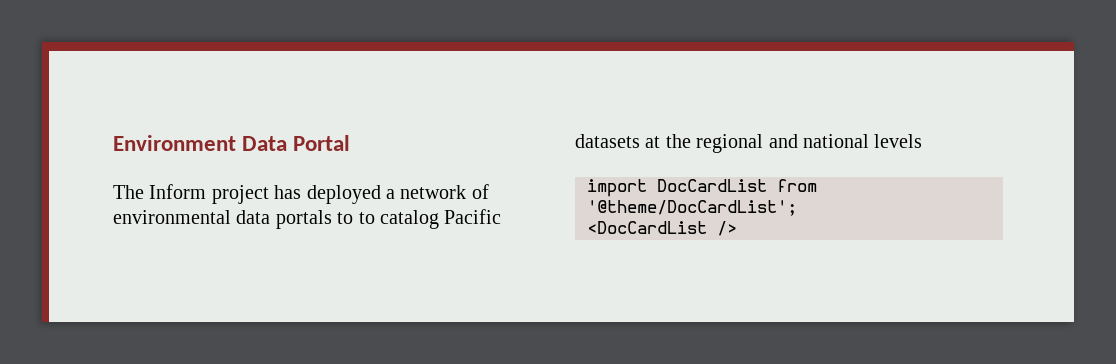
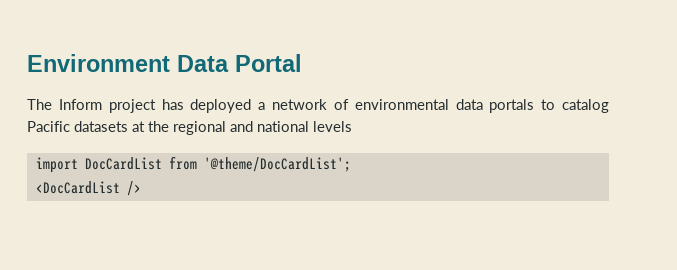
- The Inform project has deployed a network of environmental data portals to to catalog Pacific datasets at the regional and national levels
+ The Inform project has deployed a network of environmental data portals to catalog Pacific datasets at the regional and national levels

